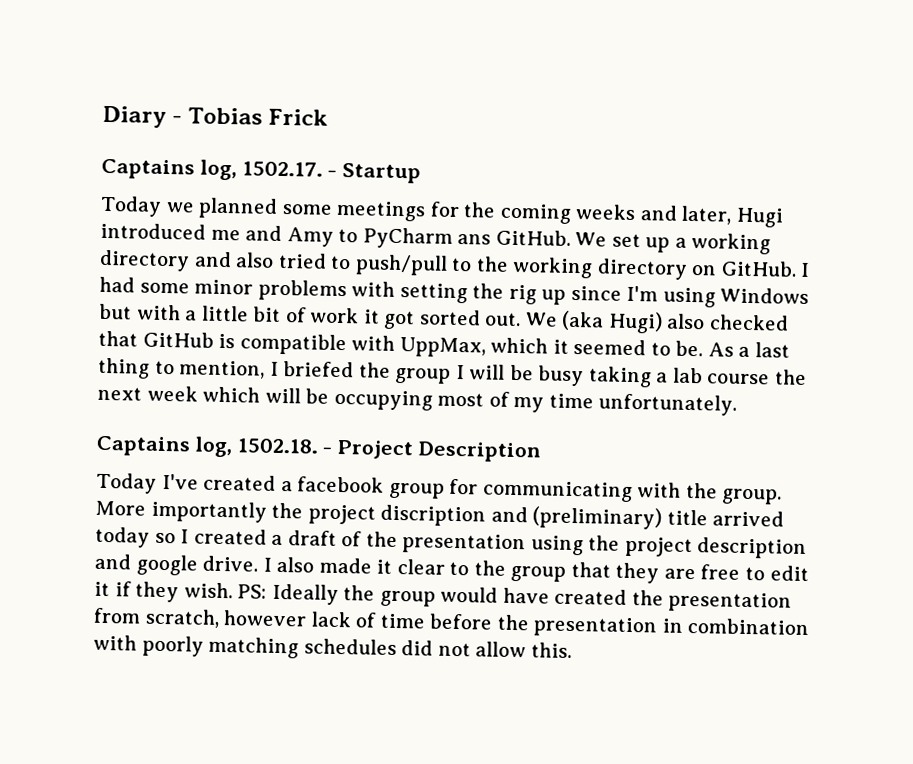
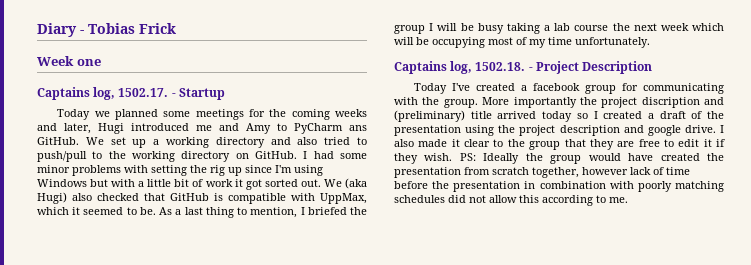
+ Week one
- PS: Ideally the group would have created the presentation from scratch, however lack of time before the presentation in combination with poorly matching schedules did not allow this.
+ PS: Ideally the group would have created the presentation from scratch together, however lack of time before the presentation in combination with poorly matching schedules did not allow this according to me.

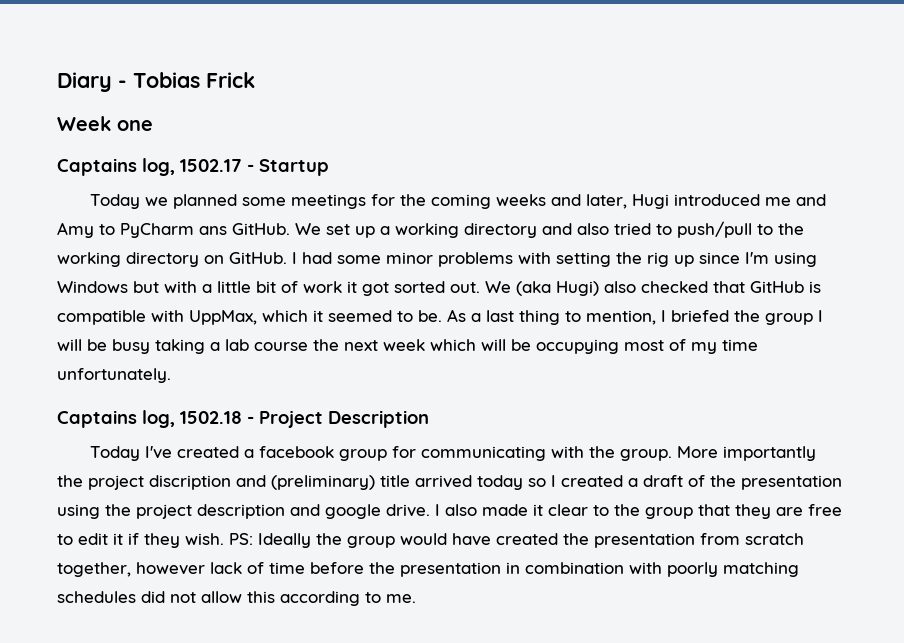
- Captains log, 1502.17. - Startup
+ Captains log, 1502.17 - Startup
- Captains log, 1502.18. - Project Description
+ Captains log, 1502.18 - Project Description

